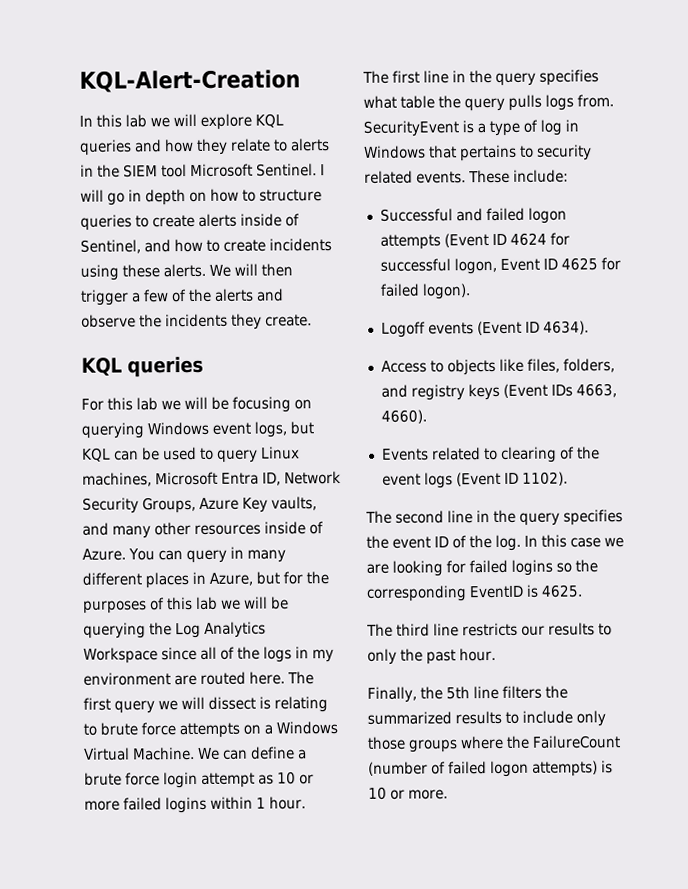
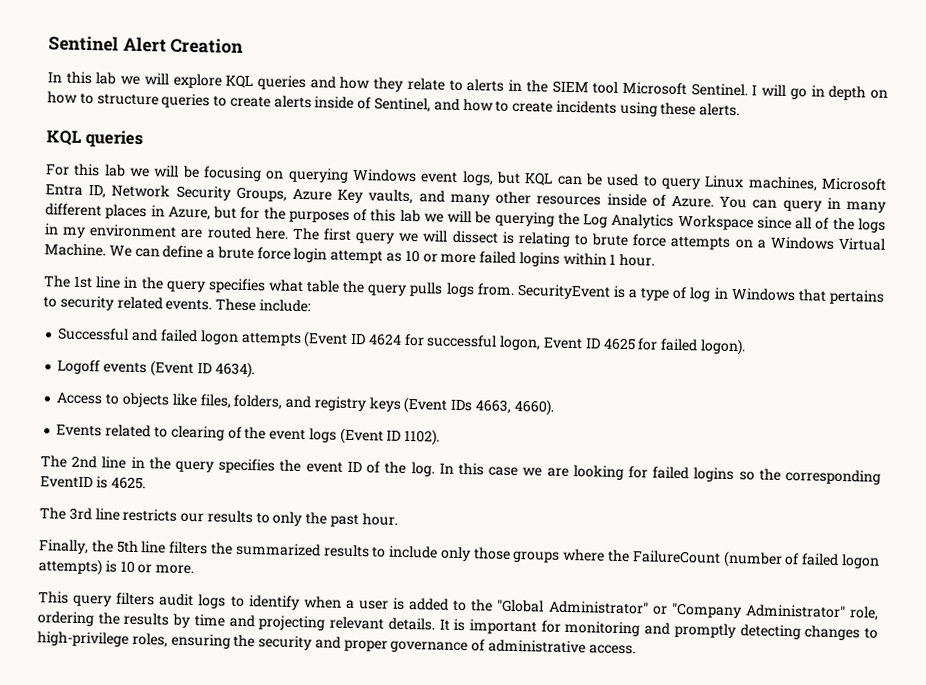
- KQL-Alert-Creation
+ Sentinel Alert Creation
- We will then trigger a few of the alerts and observe the incidents they create.
- The first line in the query specifies what table the query pulls logs from.
+ The 1st line in the query specifies what table the query pulls logs from.
- The second line in the query specifies the event ID of the log.
+ The 2nd line in the query specifies the event ID of the log.
- The third line restricts our results to only the past hour.
+ The 3rd line restricts our results to only the past hour.
+ This query filters audit logs to identify when a user is added to the "Global Administrator" or "Company Administrator" role, ordering the results by time and projecting relevant details. It is important for monitoring and promptly detecting changes to high-privilege roles, ensuring the security and proper governance of administrative access.

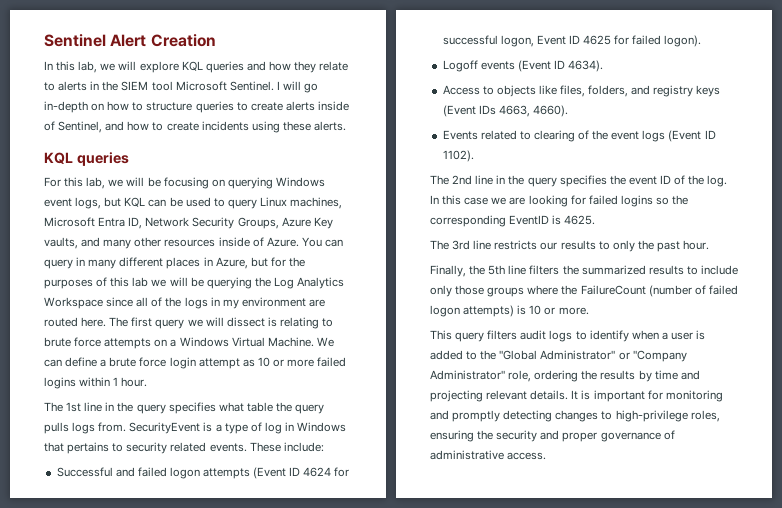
- In this lab we will explore KQL queries and how they relate to alerts in the SIEM tool Microsoft Sentinel.
+ In this lab, we will explore KQL queries and how they relate to alerts in the SIEM tool Microsoft Sentinel.
- I will go in depth on how to structure queries to create alerts inside of Sentinel, and how to create incidents using these alerts.
+ I will go in-depth on how to structure queries to create alerts inside of Sentinel, and how to create incidents using these alerts.
- For this lab we will be focusing on querying Windows event logs, but KQL can be used to query Linux machines, Microsoft Entra ID, Network Security Groups, Azure Key vaults, and many other resources inside of Azure.
+ For this lab, we will be focusing on querying Windows event logs, but KQL can be used to query Linux machines, Microsoft Entra ID, Network Security Groups, Azure Key vaults, and many other resources inside of Azure.

